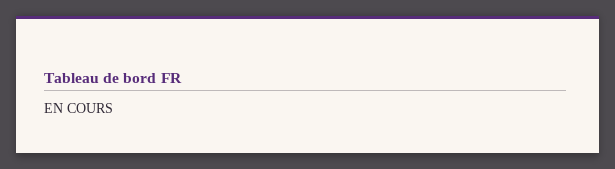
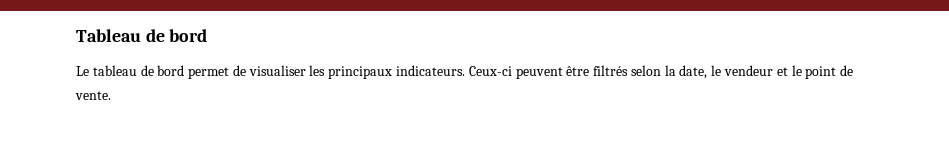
- Tableau de bord FR
- EN COURS
+ Tableau de bord
+ Le tableau de bord permet de visualiser les principaux indicateurs. Ceux-ci peuvent être filtrés selon la date, le vendeur et le point de vente.

